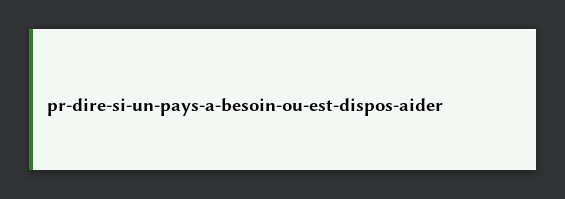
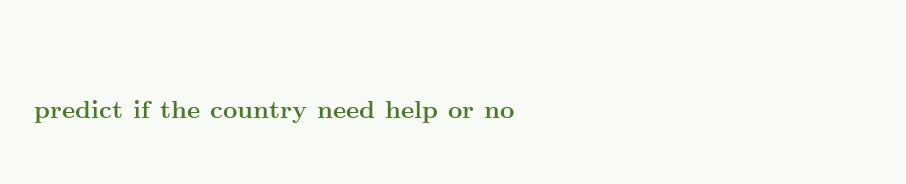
- pr-dire-si-un-pays-a-besoin-ou-est-dispos-aider
+ predict if the country need help or no

